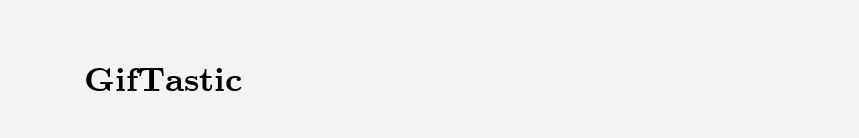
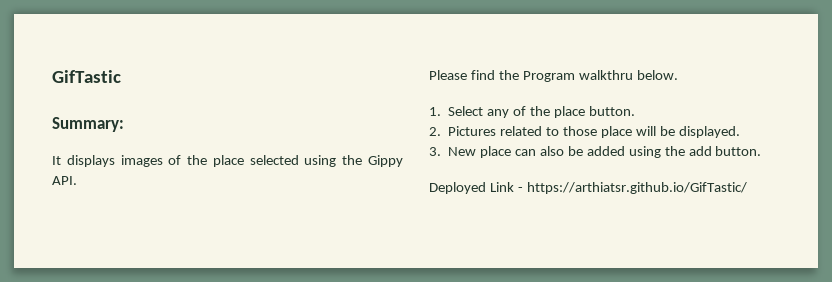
+ Summary:
+ It displays images of the place selected using the Gippy API.
+ Please find the Program walkthru below.
+ 1. Select any of the place button.
+ 2. Pictures related to those place will be displayed.
+ 3. New place can also be added using the add button.
+ Deployed Link - https://arthiatsr.github.io/GifTastic/

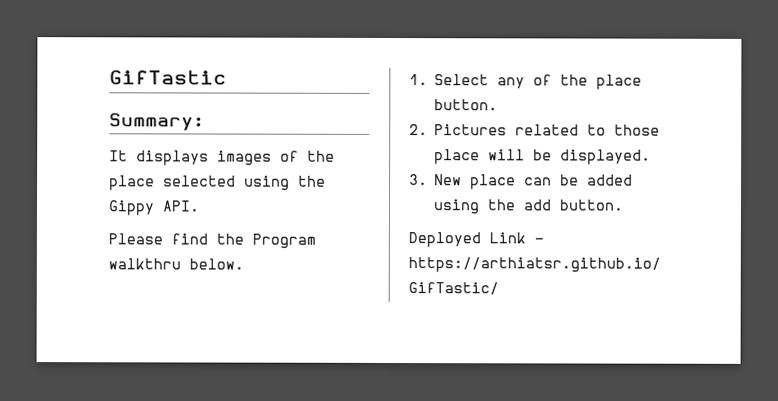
- 3. New place can also be added using the add button.
+ 3. New place can be added using the add button.

